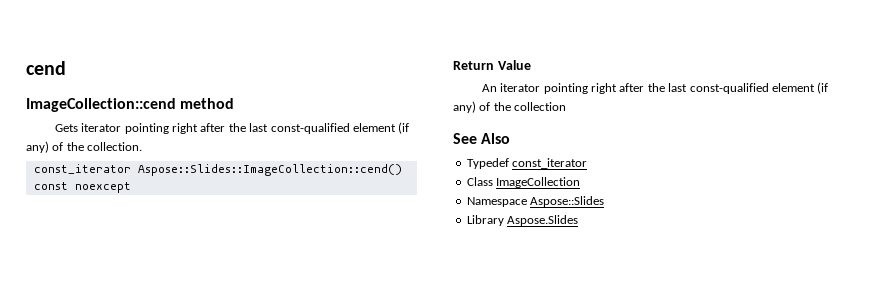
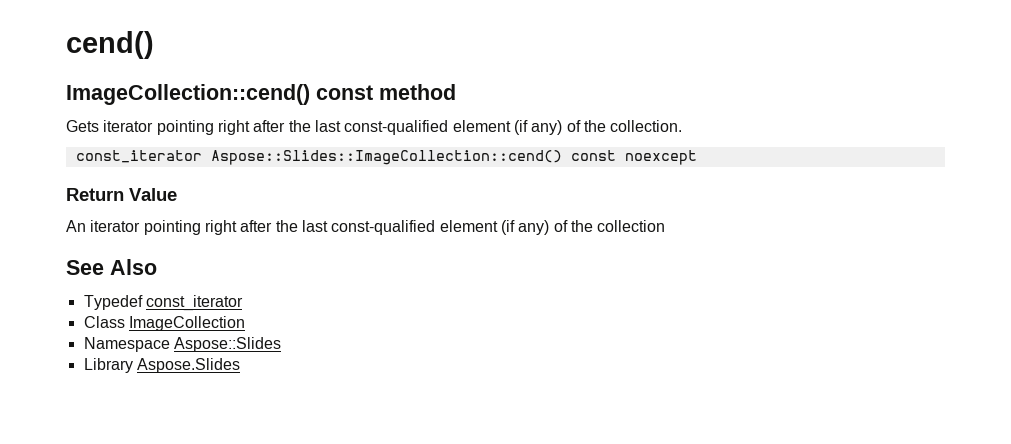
- cend
- ImageCollection::cend method
+ cend()
+ ImageCollection::cend() const method

